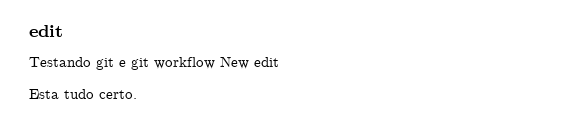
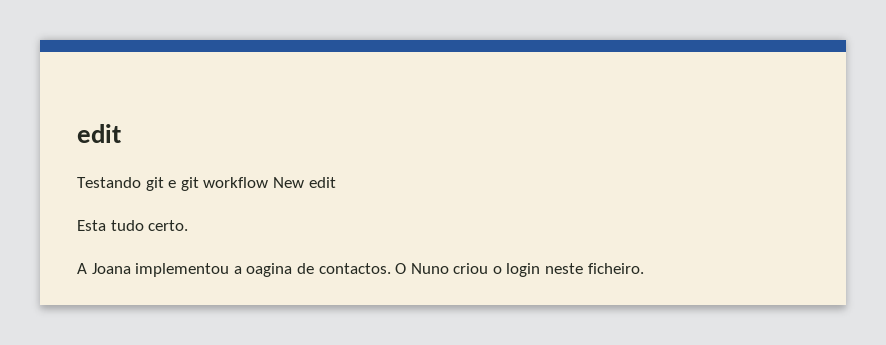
+ A Joana implementou a oagina de contactos. O Nuno criou o login neste ficheiro.

